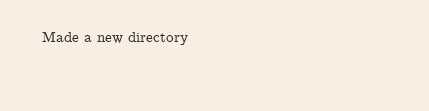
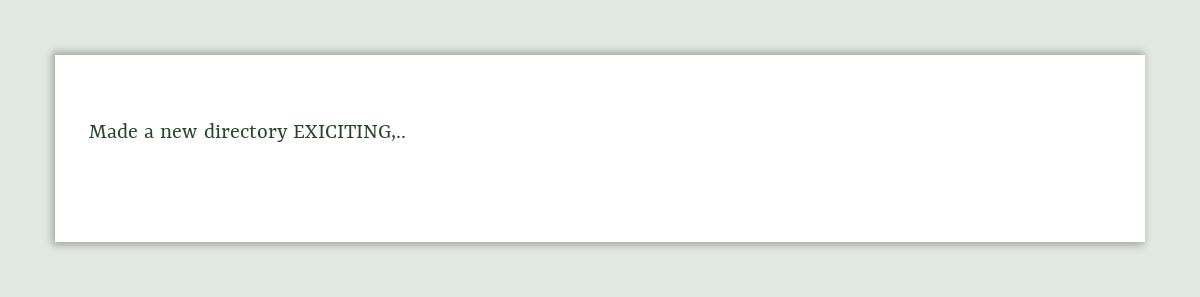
- Made a new directory
+ Made a new directory EXICITING,..

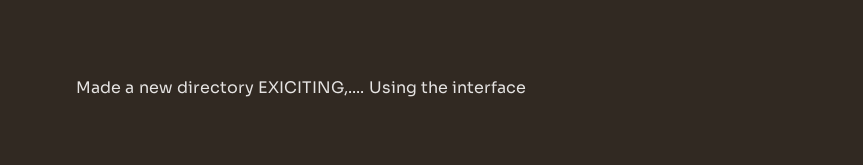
- Made a new directory EXICITING,..
+ Made a new directory EXICITING,.... Using the interface

